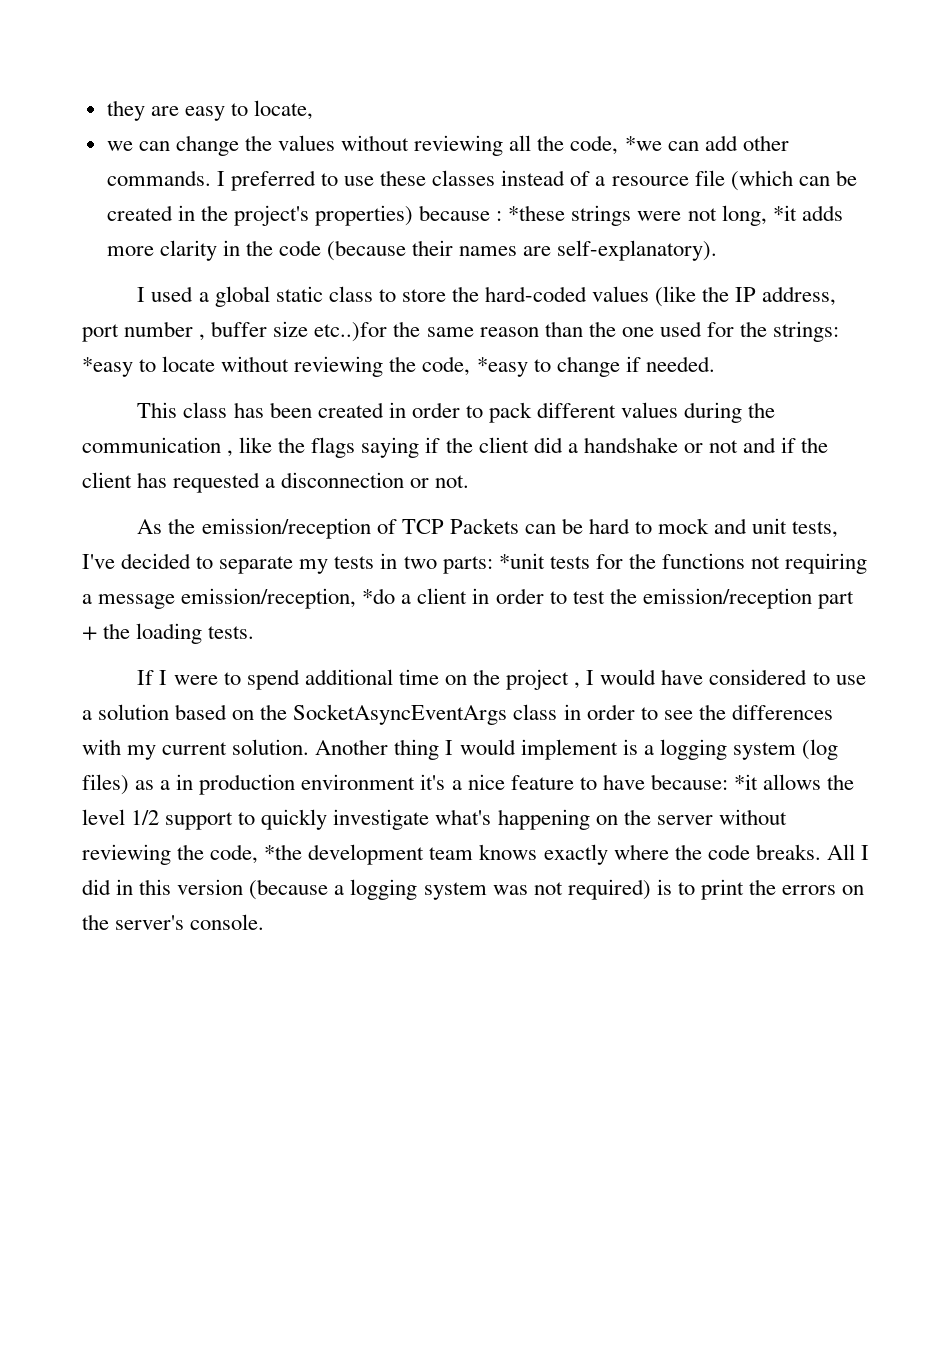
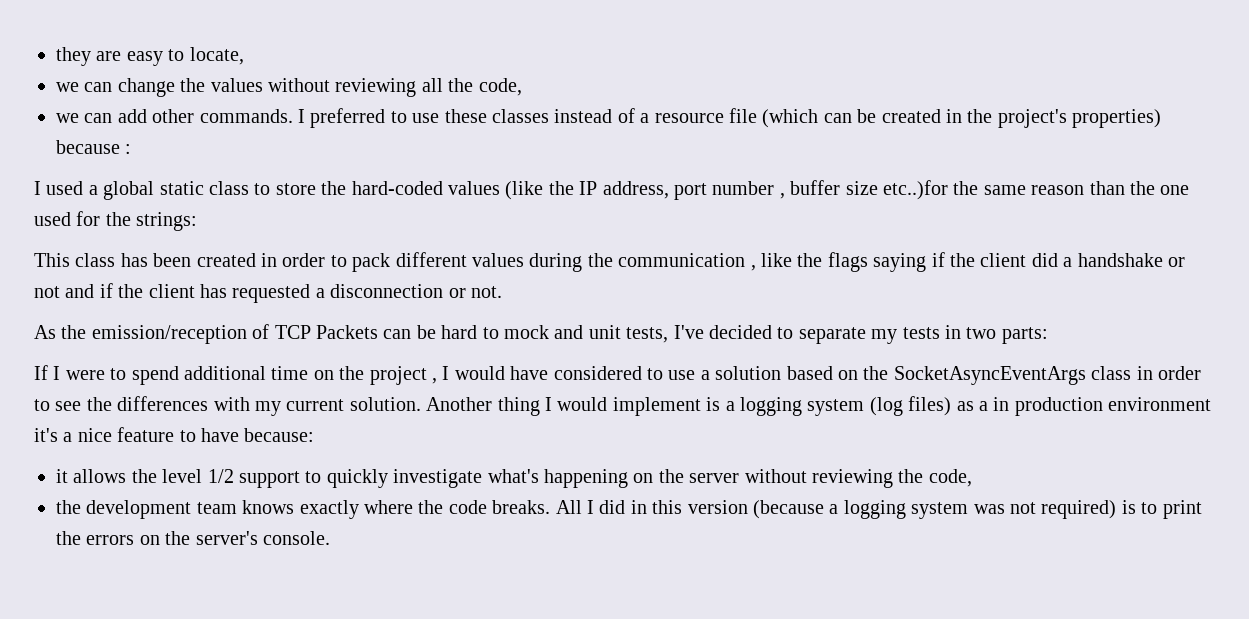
- we can change the values without reviewing all the code, *we can add other commands.
+ we can change the values without reviewing all the code,
+ we can add other commands.
- I preferred to use these classes instead of a resource file (which can be created in the project's properties) because : *these strings were not long, *it adds more clarity in the code (because their names are self-explanatory).
+ I preferred to use these classes instead of a resource file (which can be created in the project's properties) because :
- I used a global static class to store the hard-coded values (like the IP address, port number , buffer size etc..)for the same reason than the one used for the strings: *easy to locate without reviewing the code, *easy to change if needed.
+ I used a global static class to store the hard-coded values (like the IP address, port number , buffer size etc..)for the same reason than the one used for the strings:
- As the emission/reception of TCP Packets can be hard to mock and unit tests, I've decided to separate my tests in two parts: *unit tests for the functions not requiring a message emission/reception, *do a client in order to test the emission/reception part + the loading tests.
+ As the emission/reception of TCP Packets can be hard to mock and unit tests, I've decided to separate my tests in two parts:
- Another thing I would implement is a logging system (log files) as a in production environment it's a nice feature to have because: *it allows the level 1/2 support to quickly investigate what's happening on the server without reviewing the code, *the development team knows exactly where the code breaks.
+ Another thing I would implement is a logging system (log files) as a in production environment it's a nice feature to have because:
+ it allows the level 1/2 support to quickly investigate what's happening on the server without reviewing the code,
+ the development team knows exactly where the code breaks.

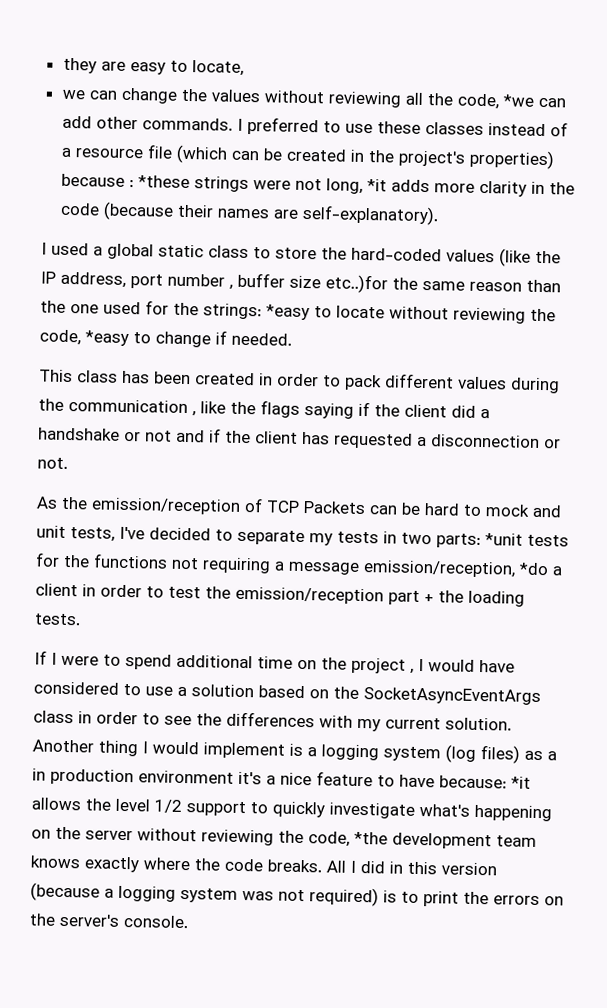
- we can change the values without reviewing all the code,
- we can add other commands.
+ we can change the values without reviewing all the code, *we can add other commands.
- I preferred to use these classes instead of a resource file (which can be created in the project's properties) because :
+ I preferred to use these classes instead of a resource file (which can be created in the project's properties) because : *these strings were not long, *it adds more clarity in the code (because their names are self-explanatory).
- I used a global static class to store the hard-coded values (like the IP address, port number , buffer size etc..)for the same reason than the one used for the strings:
+ I used a global static class to store the hard-coded values (like the IP address, port number , buffer size etc..)for the same reason than the one used for the strings: *easy to locate without reviewing the code, *easy to change if needed.
- As the emission/reception of TCP Packets can be hard to mock and unit tests, I've decided to separate my tests in two parts:
+ As the emission/reception of TCP Packets can be hard to mock and unit tests, I've decided to separate my tests in two parts: *unit tests for the functions not requiring a message emission/reception, *do a client in order to test the emission/reception part + the loading tests.
- Another thing I would implement is a logging system (log files) as a in production environment it's a nice feature to have because:
- it allows the level 1/2 support to quickly investigate what's happening on the server without reviewing the code,
- the development team knows exactly where the code breaks.
+ Another thing I would implement is a logging system (log files) as a in production environment it's a nice feature to have because: *it allows the level 1/2 support to quickly investigate what's happening on the server without reviewing the code, *the development team knows exactly where the code breaks.

